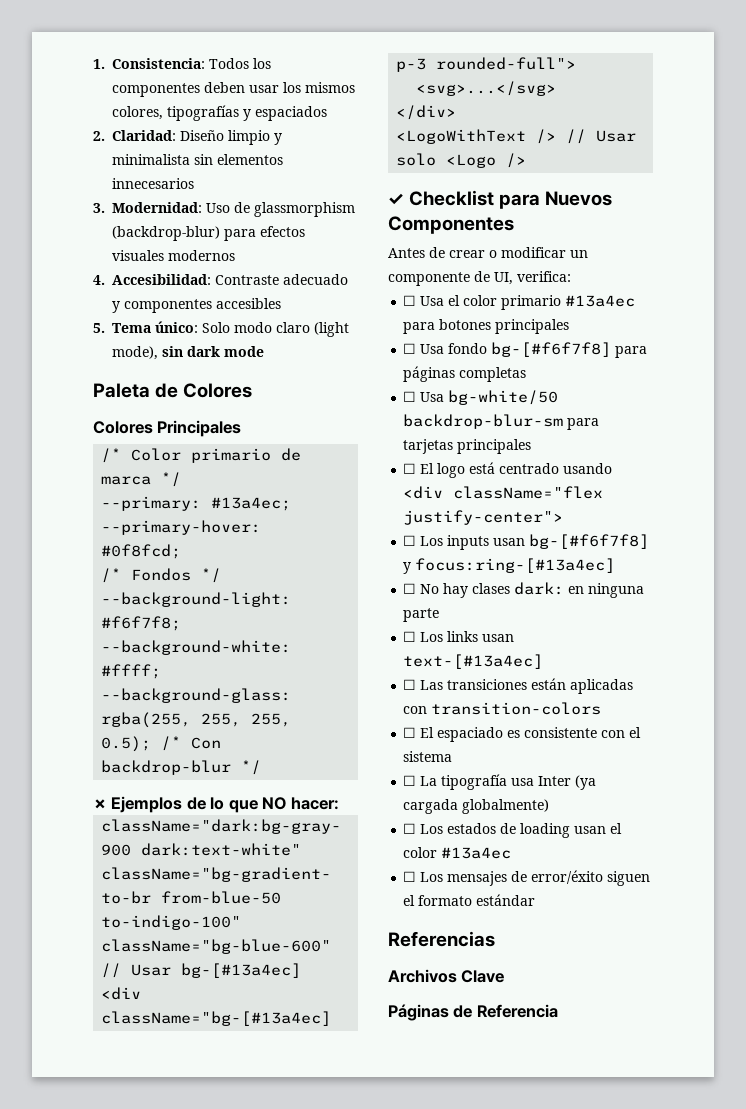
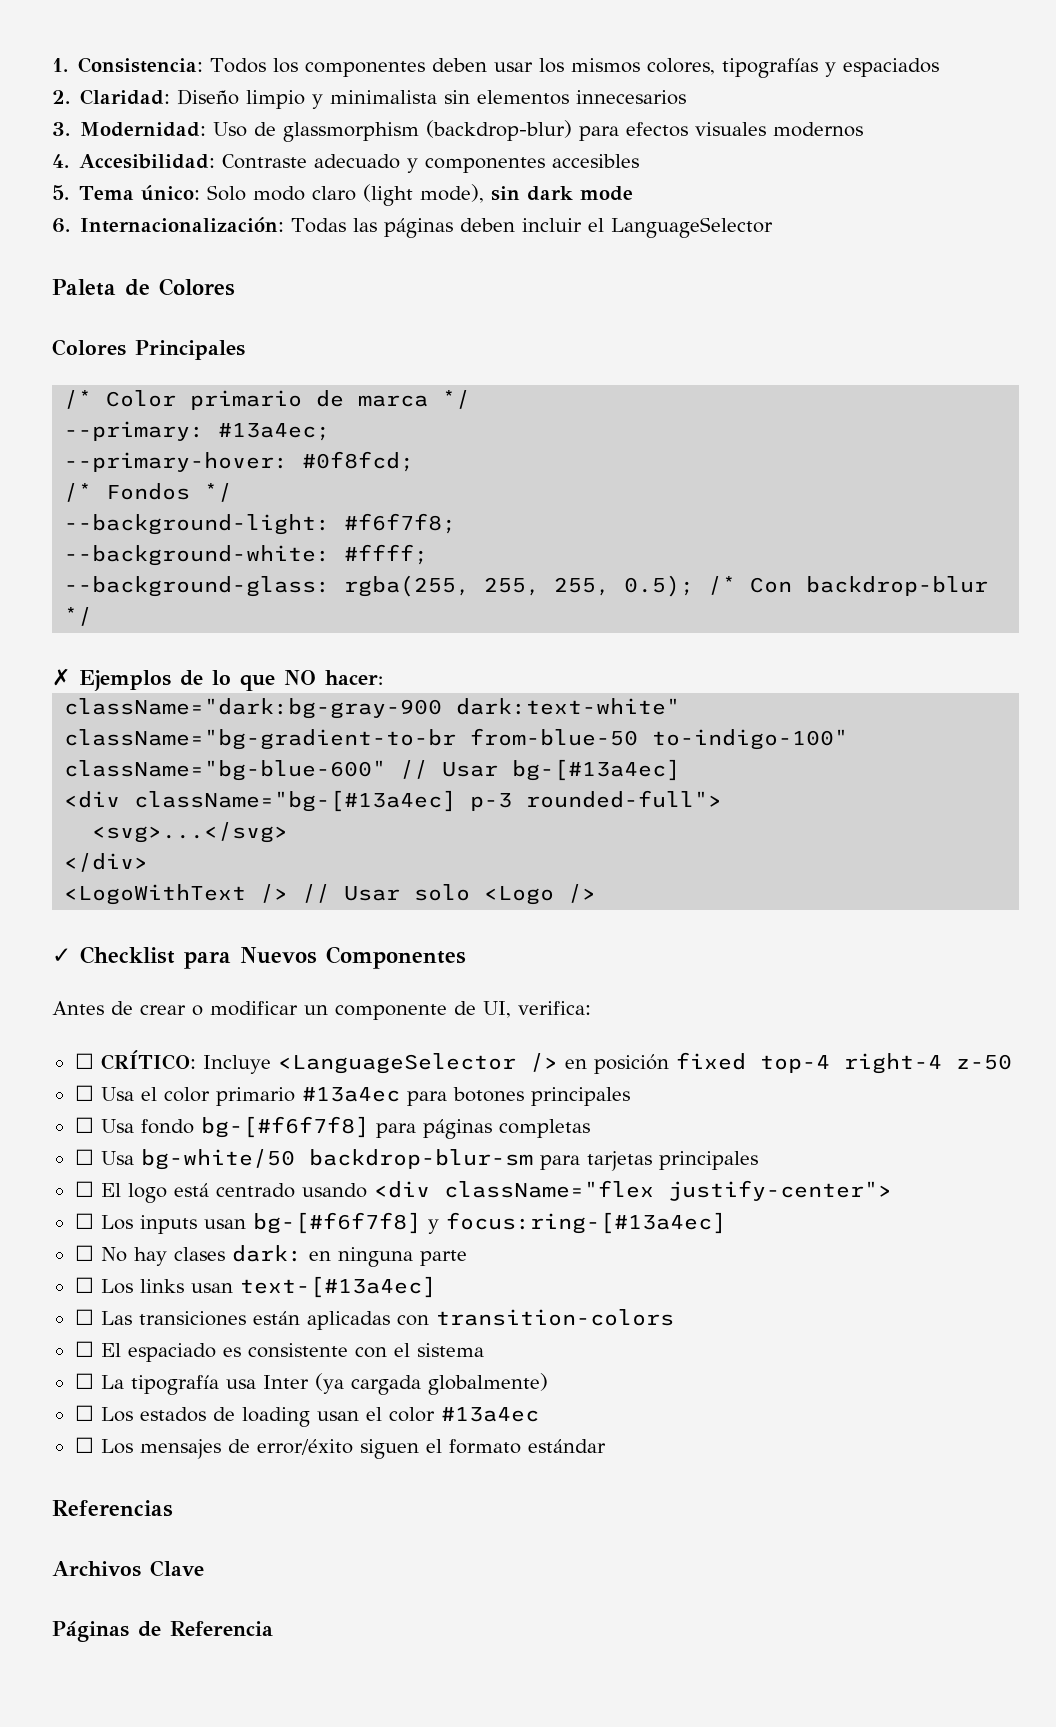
+ 6. Internacionalización: Todas las páginas deben incluir el LanguageSelector
+ ☐ CRÍTICO: Incluye <LanguageSelector /> en posición fixed top-4 right-4 z-50

